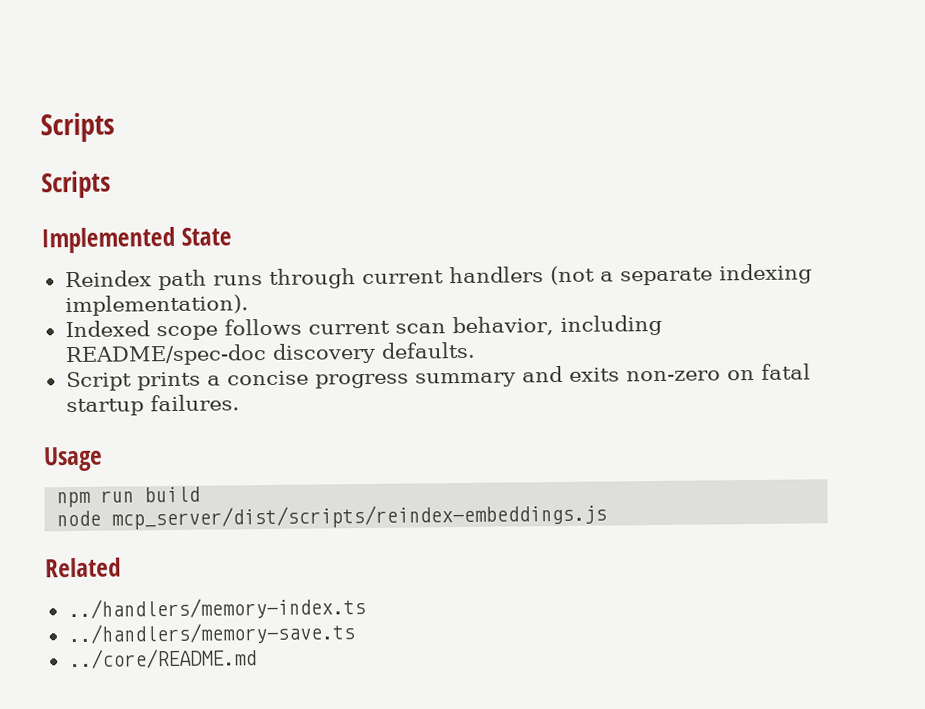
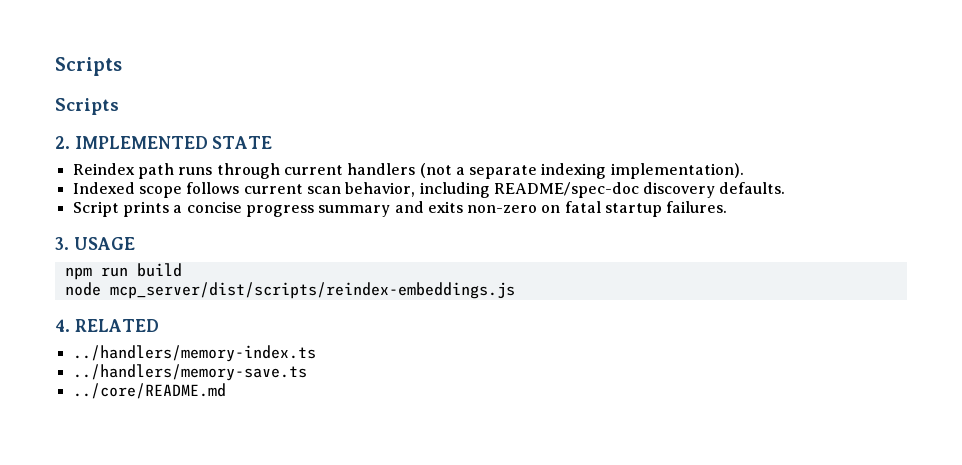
- Implemented State
+ 2. IMPLEMENTED STATE
- Usage
+ 3. USAGE
- Related
+ 4. RELATED

